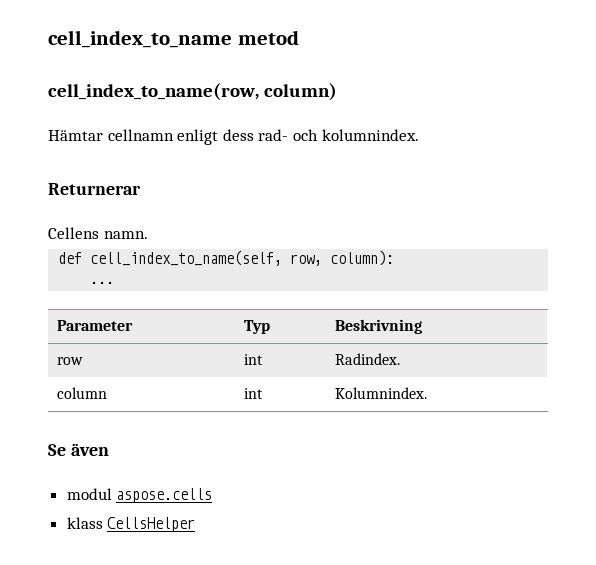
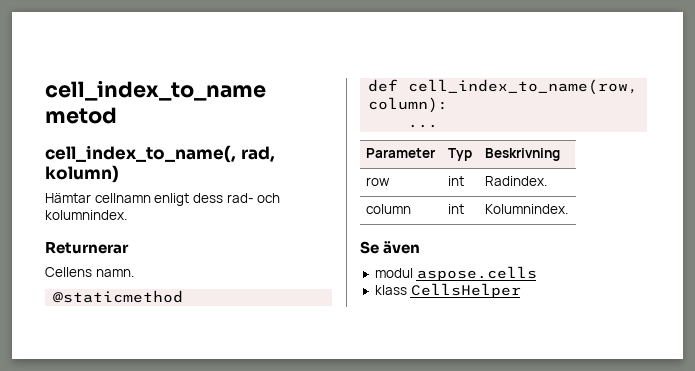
- cell_index_to_name(row, column)
+ cell_index_to_name(, rad, kolumn)
+ @staticmethod
- def cell_index_to_name(self, row, column):
+ def cell_index_to_name(row, column):

